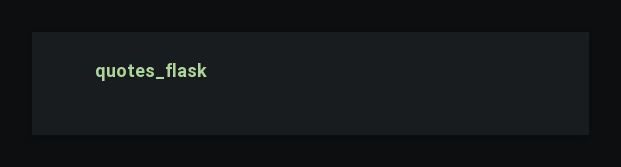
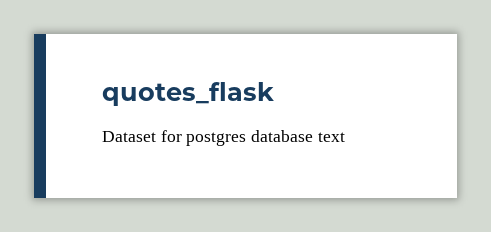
+ Dataset for postgres database text

